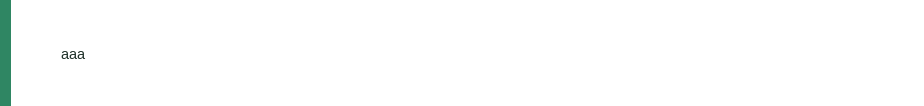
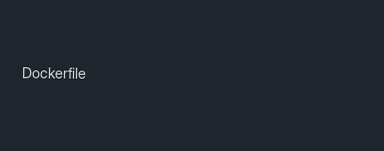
- aaa
+ Dockerfile

